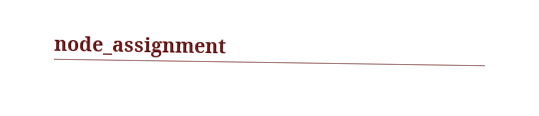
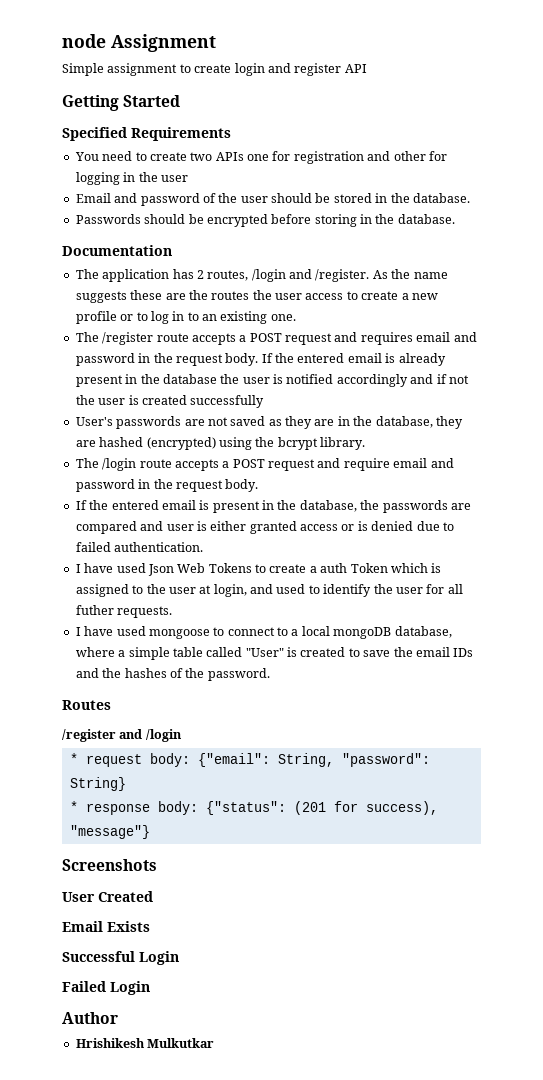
- node_assignment
+ node Assignment
+ Simple assignment to create login and register API
+ Getting Started
+ Specified Requirements
+ You need to create two APIs one for registration and other for logging in the user
+ Email and password of the user should be stored in the database.
+ Passwords should be encrypted before storing in the database.
+ Documentation
+ The application has 2 routes, /login and /register. As the name suggests these are the routes the user access to create a new profile or to log in to an existing one.
+ The /register route accepts a POST request and requires email and password in the request body. If the entered email is already present in the database the user is notified accordingly and if not the user is created successfully
+ User's passwords are not saved as they are in the database, they are hashed (encrypted) using the bcrypt library.
+ The /login route accepts a POST request and require email and password in the request body.
+ If the entered email is present in the database, the passwords are compared and user is either granted access or is denied due to failed authentication.
+ I have used Json Web Tokens to create a auth Token which is assigned to the user at login, and used to identify the user for all futher requests.
+ I have used mongoose to connect to a local mongoDB database, where a simple table called "User" is created to save the email IDs and the hashes of the password.
+ Routes
+ /register and /login
+ * request body: {"email": String, "password": String}
+ * response body: {"status": (201 for success), "message"}
+ Screenshots
+ User Created
+ Email Exists
+ Successful Login
+ Failed Login
+ Author
+ Hrishikesh Mulkutkar

